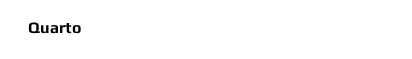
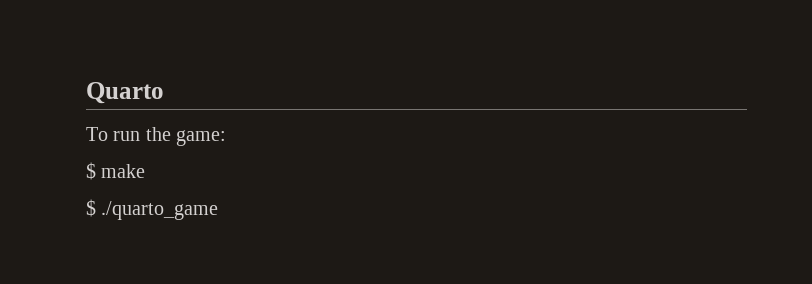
+ To run the game:
+ $ make
+ $ ./quarto_game

